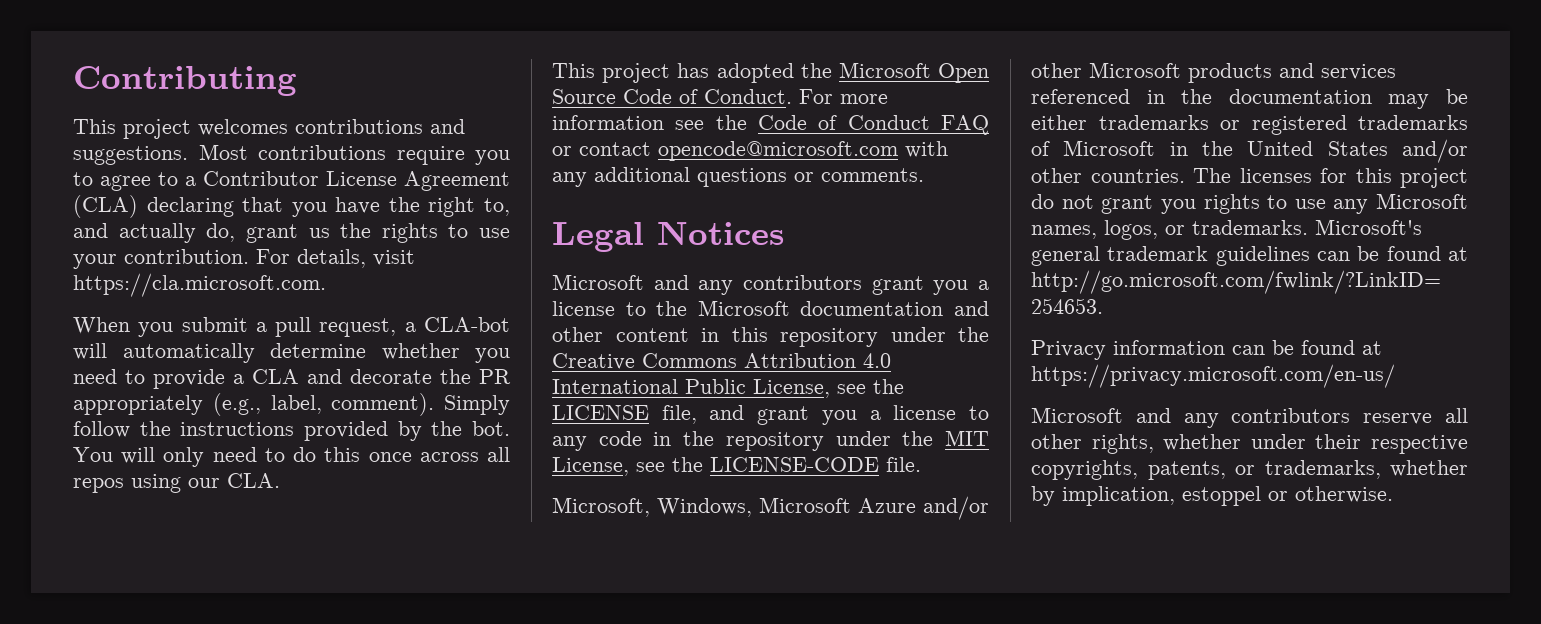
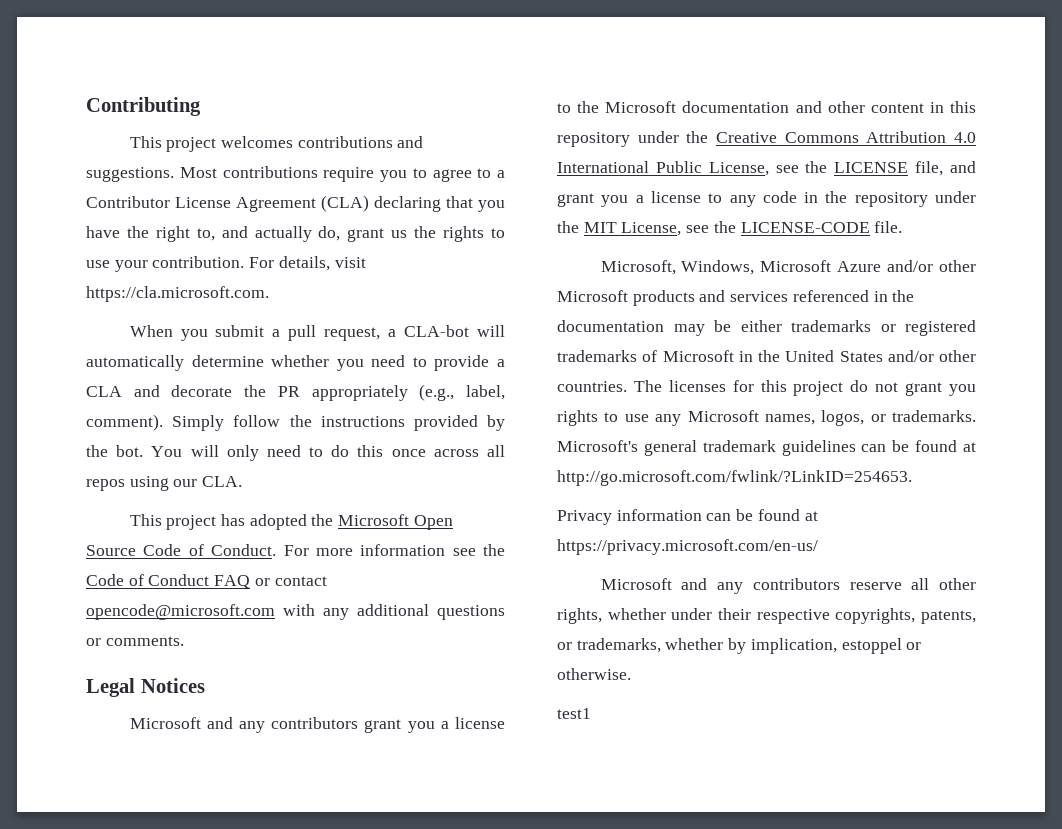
+ test1

